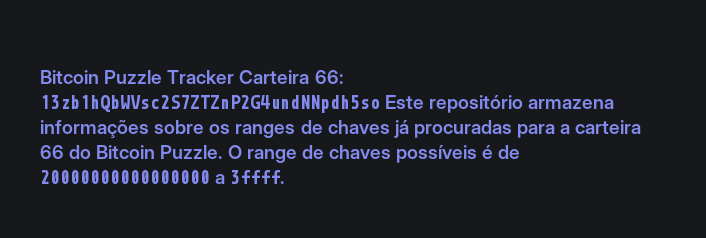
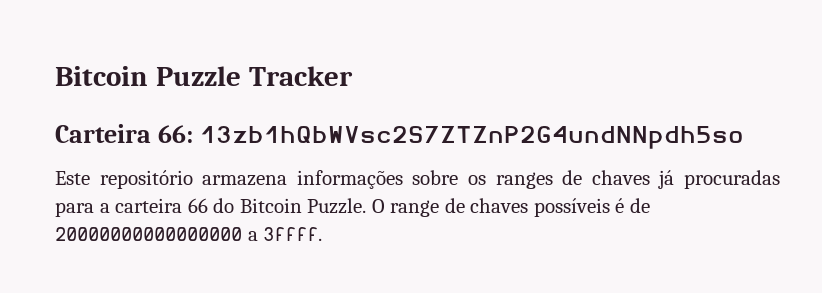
- Bitcoin Puzzle Tracker Carteira 66: 13zb1hQbWVsc2S7ZTZnP2G4undNNpdh5so Este repositório armazena informações sobre os ranges de chaves já procuradas para a carteira 66 do Bitcoin Puzzle.
+ Bitcoin Puzzle Tracker
+ Carteira 66: 13zb1hQbWVsc2S7ZTZnP2G4undNNpdh5so
+ Este repositório armazena informações sobre os ranges de chaves já procuradas para a carteira 66 do Bitcoin Puzzle.

